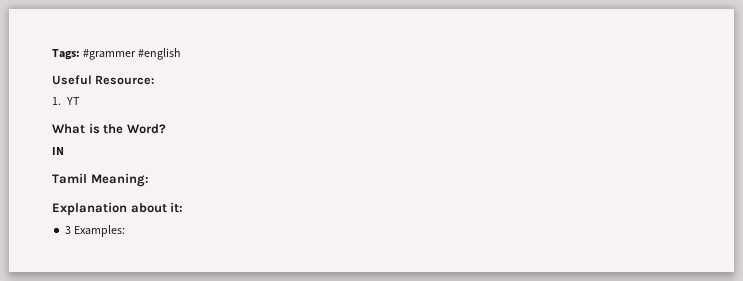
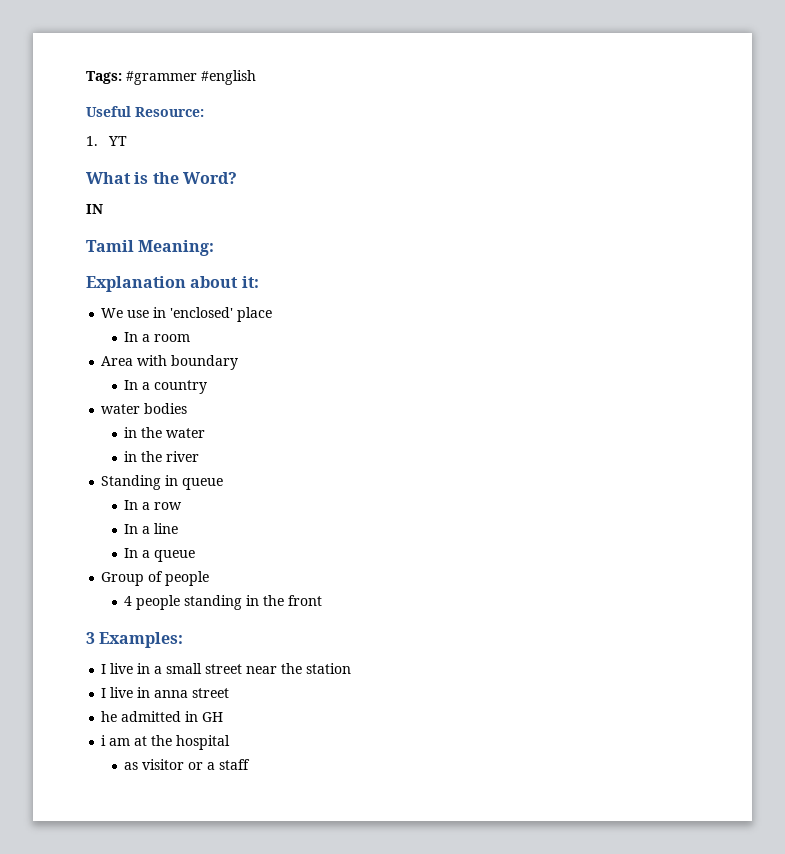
+ We use in 'enclosed' place
+ In a room
+ Area with boundary
+ In a country
+ water bodies
+ in the water
+ in the river
+ Standing in queue
+ In a row
+ In a line
+ In a queue
+ Group of people
+ 4 people standing in the front
  3 Examples:
+ I live in a small street near the station
+ I live in anna street
+ he admitted in GH
+ i am at the hospital
+ as visitor or a staff

